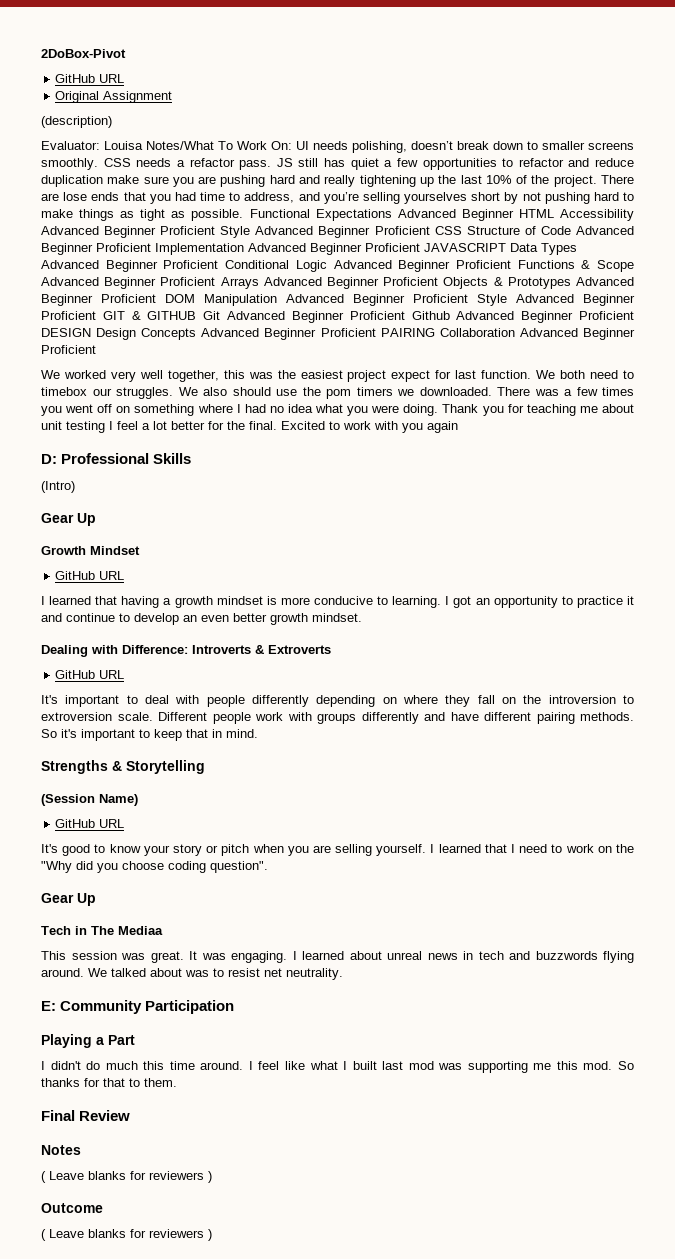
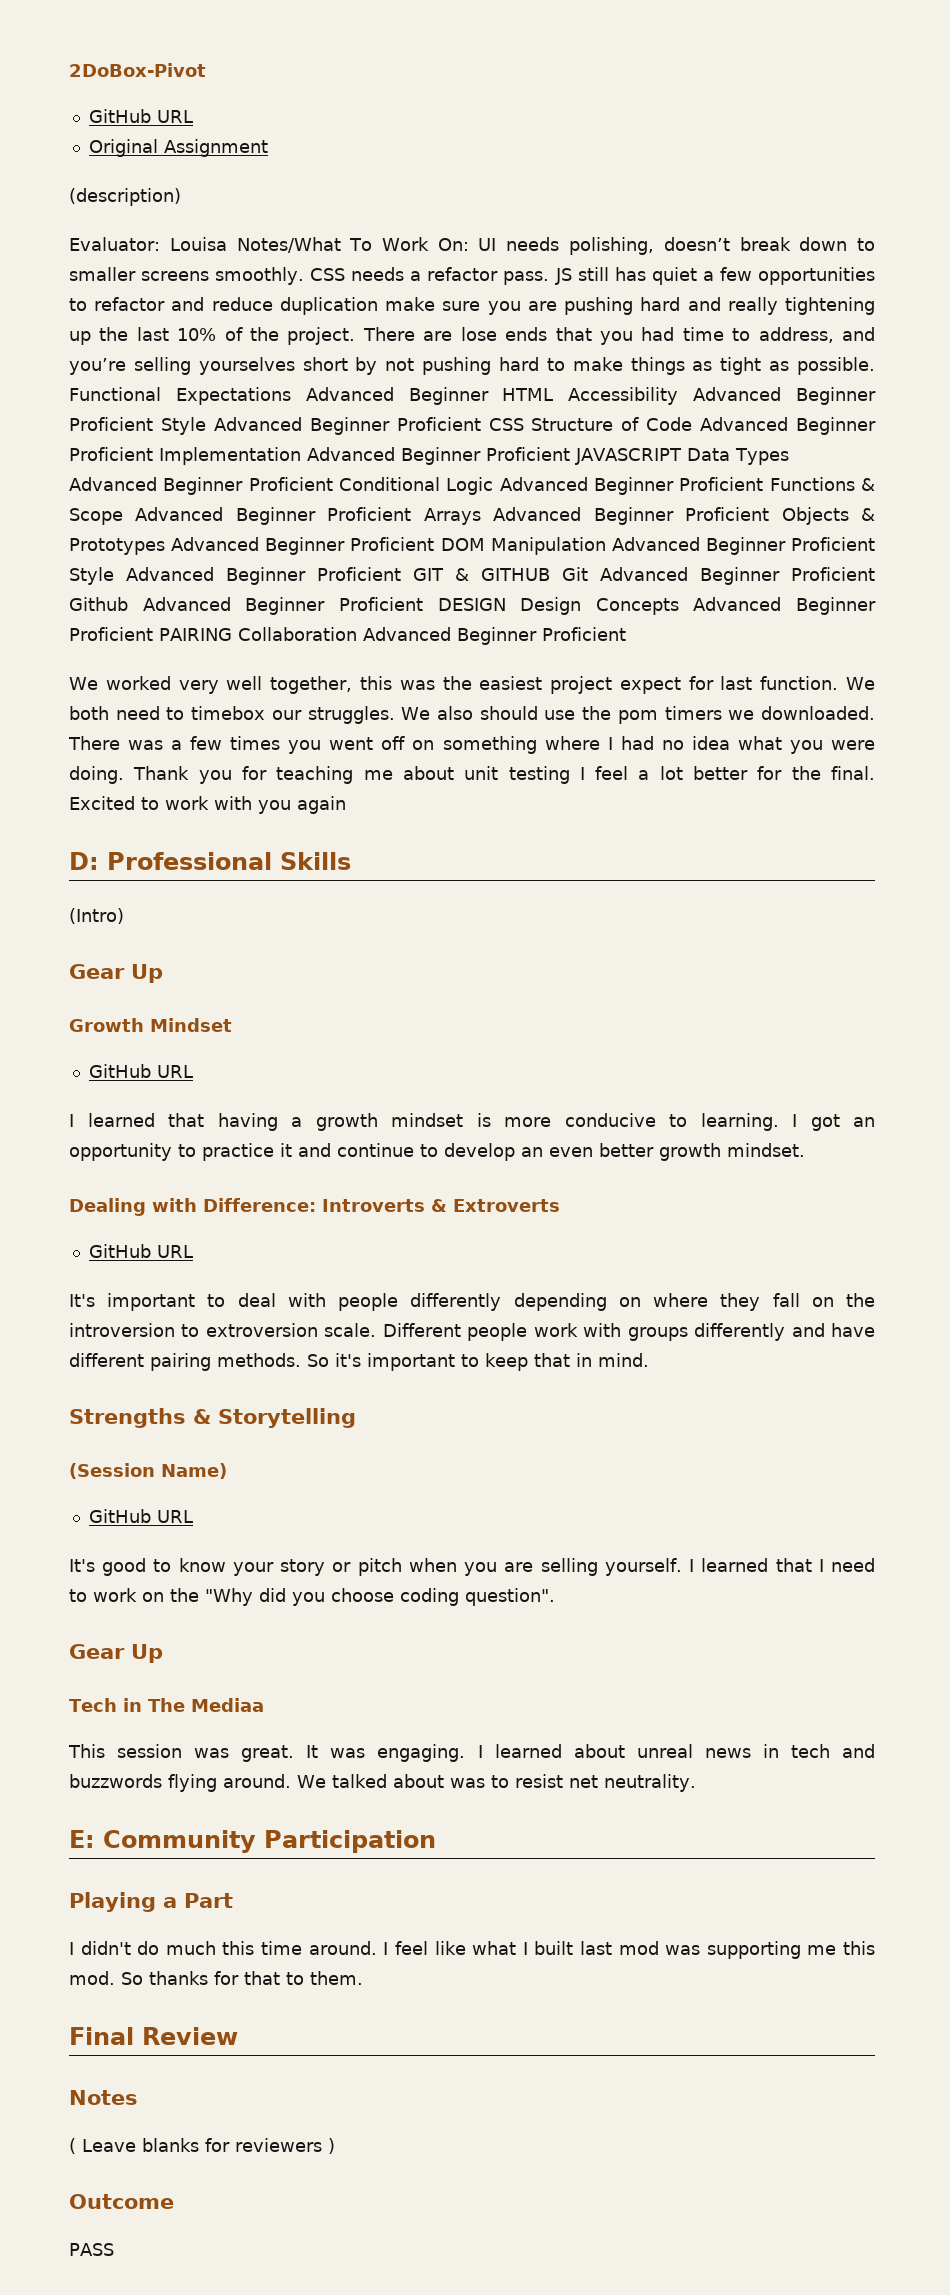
  Outcome
- ( Leave blanks for reviewers )
+ PASS

